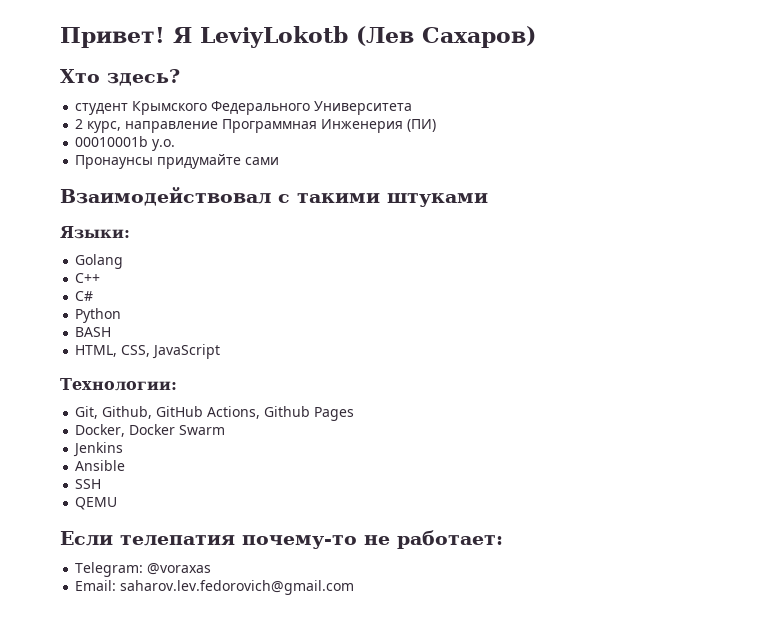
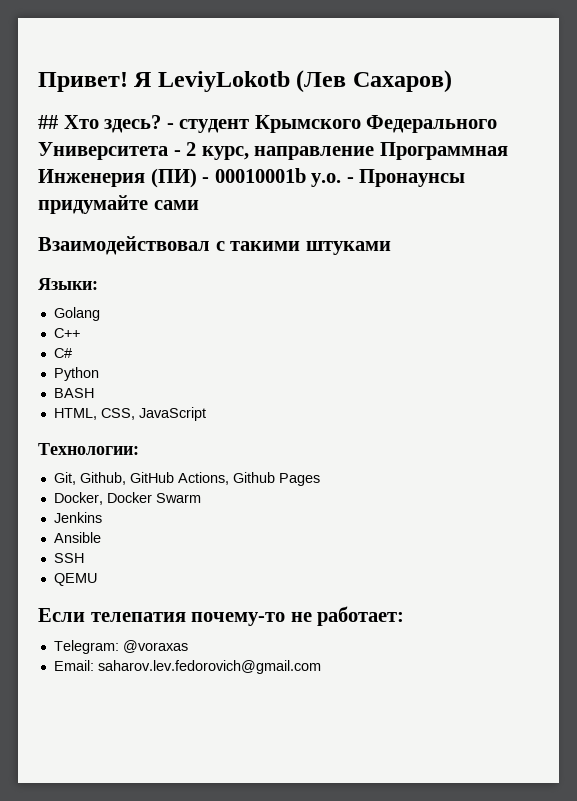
- Хто здесь?
- cтудент Крымского Федерального Университета
- 2 курс, направление Программная Инженерия (ПИ)
- 00010001b y.o.
- Пронаунсы придумайте сами
+ ## Хто здесь? - cтудент Крымского Федерального Университета - 2 курс, направление Программная Инженерия (ПИ) - 00010001b y.o. - Пронаунсы придумайте сами

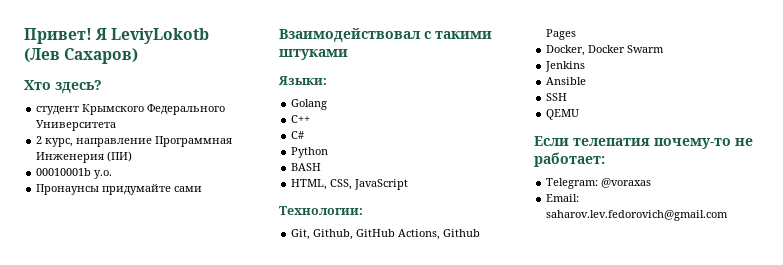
- ## Хто здесь? - cтудент Крымского Федерального Университета - 2 курс, направление Программная Инженерия (ПИ) - 00010001b y.o. - Пронаунсы придумайте сами
+ Хто здесь?
+ cтудент Крымского Федерального Университета
+ 2 курс, направление Программная Инженерия (ПИ)
+ 00010001b y.o.
+ Пронаунсы придумайте сами

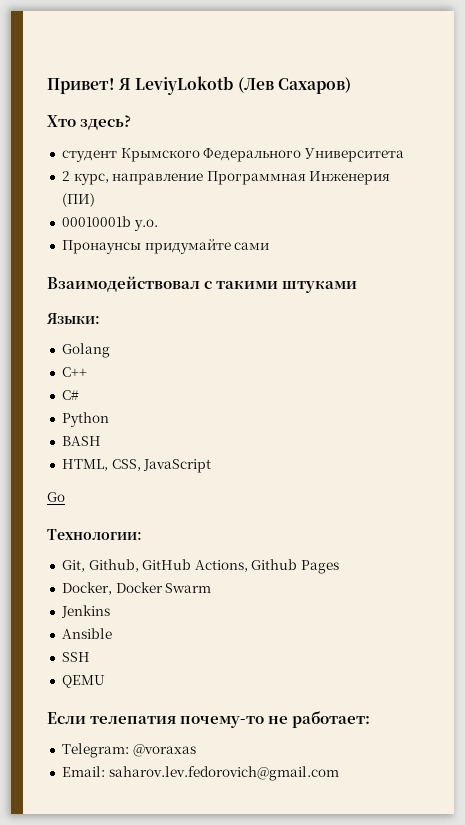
+ Go

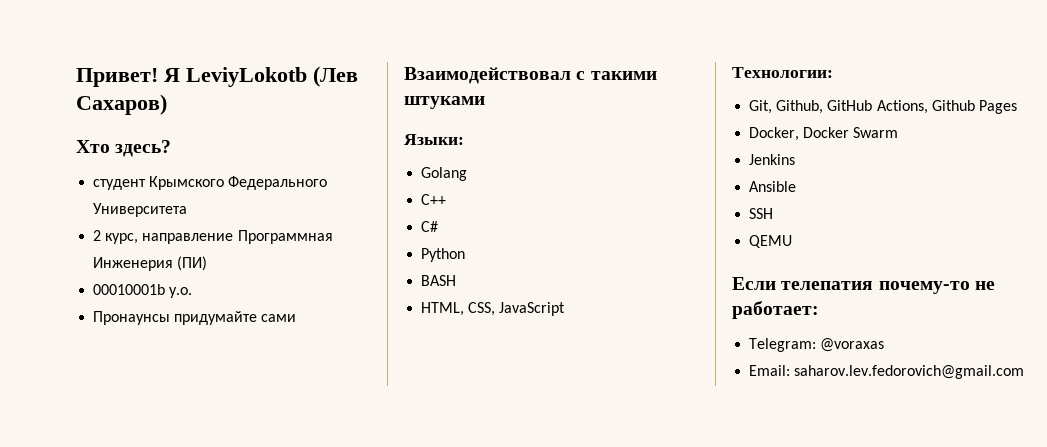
- Go

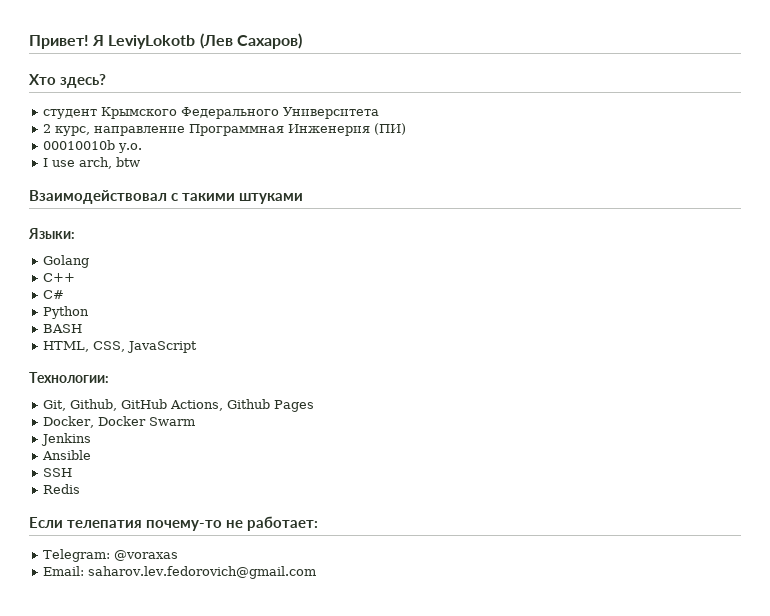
- 00010001b y.o.
+ 00010010b y.o.
- Пронаунсы придумайте сами
+ I use arch, btw
- QEMU
+ Redis

